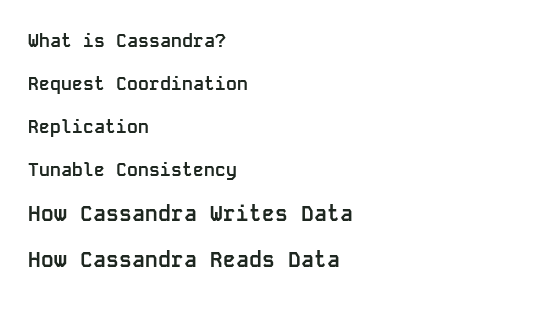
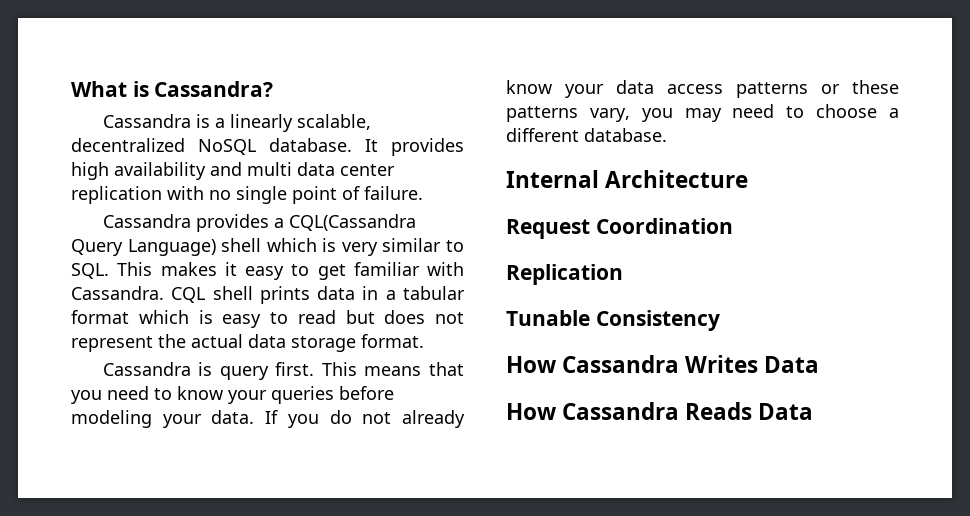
+ Cassandra is a linearly scalable, decentralized NoSQL database. It provides high availability and multi data center replication with no single point of failure.
+ Cassandra provides a CQL(Cassandra Query Language) shell which is very similar to SQL. This makes it easy to get familiar with Cassandra. CQL shell prints data in a tabular format which is easy to read but does not represent the actual data storage format.
+ Cassandra is query first. This means that you need to know your queries before modeling your data. If you do not already know your data access patterns or these patterns vary, you may need to choose a different database.
+ Internal Architecture

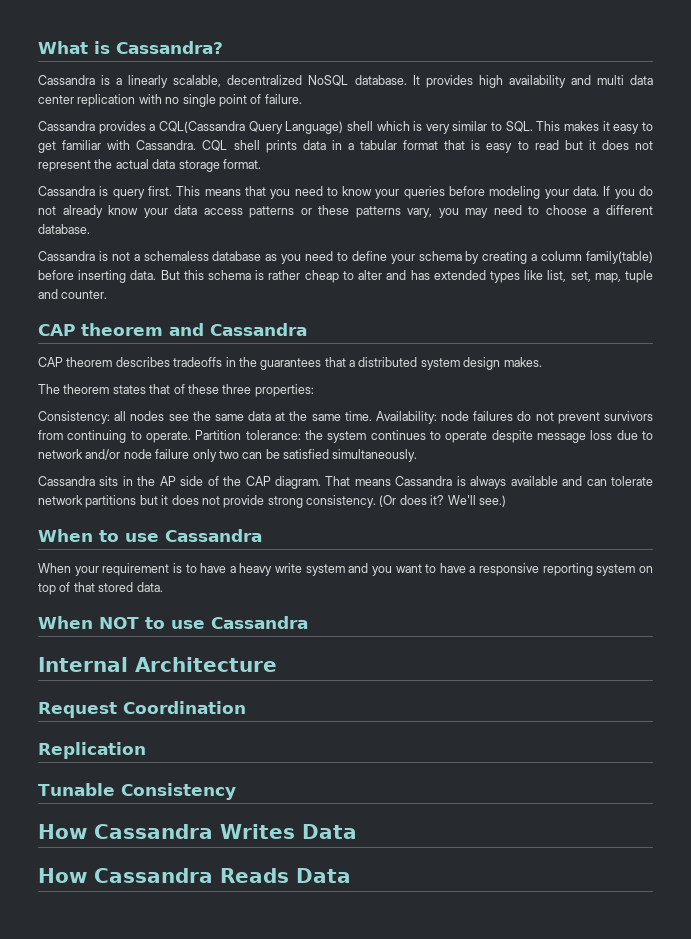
- CQL shell prints data in a tabular format which is easy to read but does not represent the actual data storage format.
+ CQL shell prints data in a tabular format that is easy to read but it does not represent the actual data storage format.
+ Cassandra is not a schemaless database as you need to define your schema by creating a column family(table) before inserting data. But this schema is rather cheap to alter and has extended types like list, set, map, tuple and counter.
+ CAP theorem and Cassandra
+ CAP theorem describes tradeoffs in the guarantees that a distributed system design makes.
+ The theorem states that of these three properties:
+ Consistency: all nodes see the same data at the same time. Availability: node failures do not prevent survivors from continuing to operate. Partition tolerance: the system continues to operate despite message loss due to network and/or node failure only two can be satisfied simultaneously.
+ Cassandra sits in the AP side of the CAP diagram. That means Cassandra is always available and can tolerate network partitions but it does not provide strong consistency. (Or does it? We'll see.)
+ When to use Cassandra
+ When your requirement is to have a heavy write system and you want to have a responsive reporting system on top of that stored data.
+ When NOT to use Cassandra

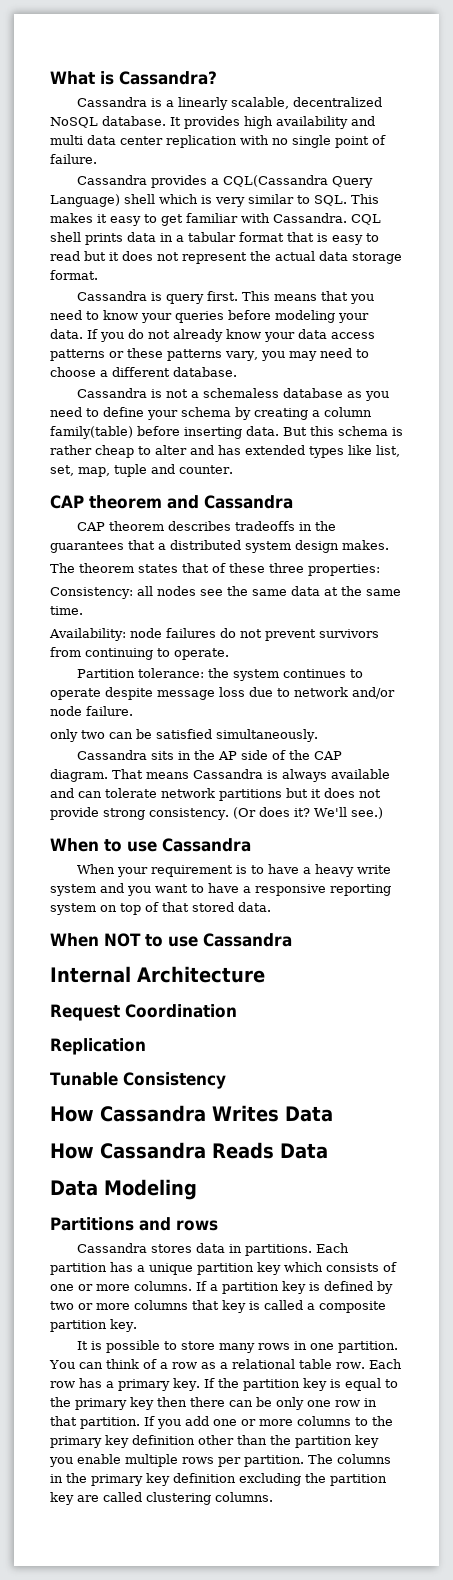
- Consistency: all nodes see the same data at the same time. Availability: node failures do not prevent survivors from continuing to operate. Partition tolerance: the system continues to operate despite message loss due to network and/or node failure only two can be satisfied simultaneously.
+ Consistency: all nodes see the same data at the same time.
+ Availability: node failures do not prevent survivors from continuing to operate.
+ Partition tolerance: the system continues to operate despite message loss due to network and/or node failure.
+ only two can be satisfied simultaneously.
+ Data Modeling
+ Partitions and rows
+ Cassandra stores data in partitions. Each partition has a unique partition key which consists of one or more columns. If a partition key is defined by two or more columns that key is called a composite partition key.
+ It is possible to store many rows in one partition. You can think of a row as a relational table row. Each row has a primary key. If the partition key is equal to the primary key then there can be only one row in that partition. If you add one or more columns to the primary key definition other than the partition key you enable multiple rows per partition. The columns in the primary key definition excluding the partition key are called clustering columns.

